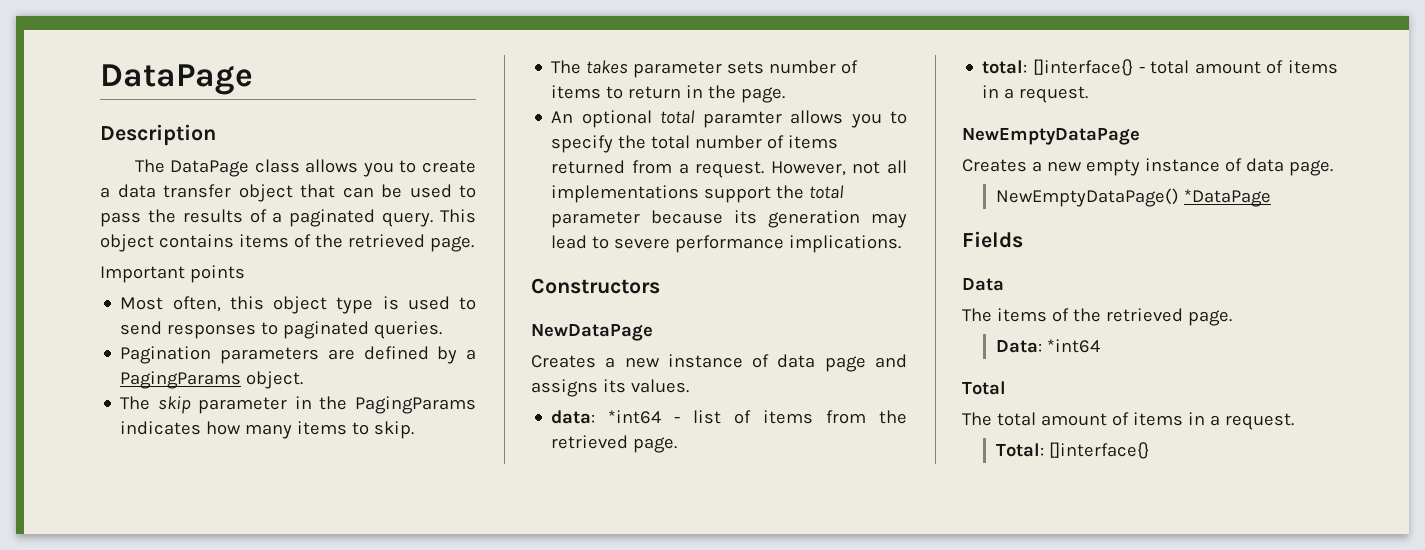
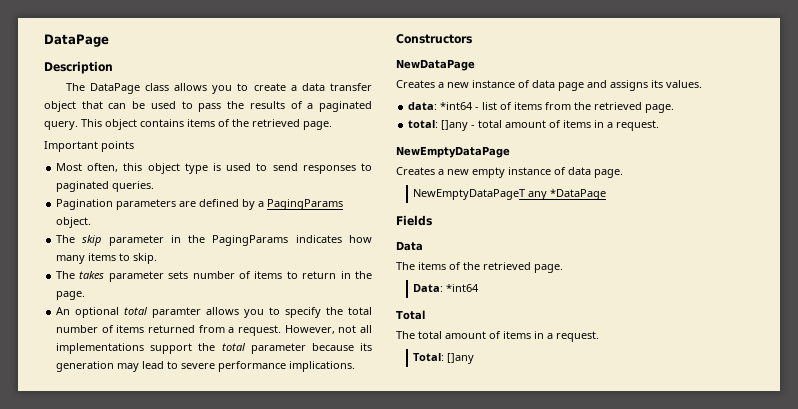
- total: []interface{} - total amount of items in a request.
+ total: []any - total amount of items in a request.
- NewEmptyDataPage() *DataPage
+ NewEmptyDataPageT any *DataPage
- Total: []interface{}
+ Total: []any

